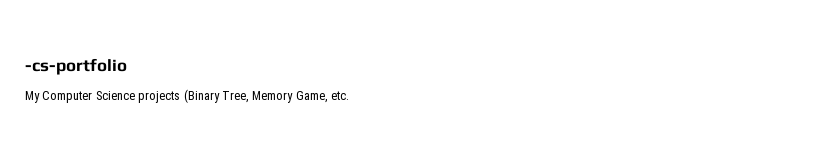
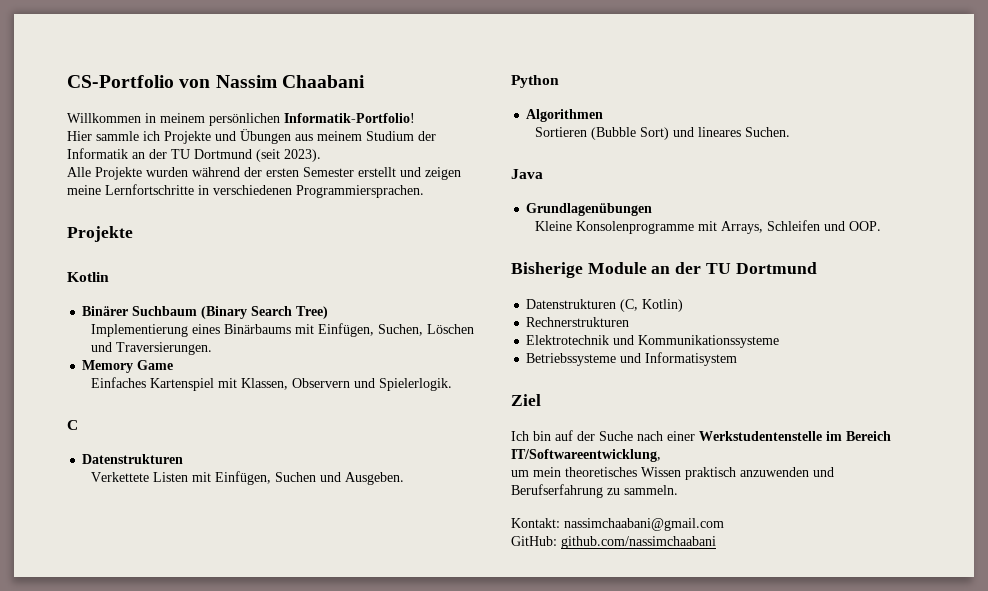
- -cs-portfolio
- My Computer Science projects (Binary Tree, Memory Game, etc.
+ CS-Portfolio von Nassim Chaabani
+ Willkommen in meinem persönlichen Informatik-Portfolio!
+ Hier sammle ich Projekte und Übungen aus meinem Studium der Informatik an der TU Dortmund (seit 2023).
+ Alle Projekte wurden während der ersten Semester erstellt und zeigen meine Lernfortschritte in verschiedenen Programmiersprachen.
+ Projekte
+ Kotlin
+ Binärer Suchbaum (Binary Search Tree)
+ Implementierung eines Binärbaums mit Einfügen, Suchen, Löschen und Traversierungen.
+ Memory Game
+ Einfaches Kartenspiel mit Klassen, Observern und Spielerlogik.
+ C
+ Datenstrukturen
+ Verkettete Listen mit Einfügen, Suchen und Ausgeben.
+ Python
+ Algorithmen
+ Sortieren (Bubble Sort) und lineares Suchen.
+ Java
+ Grundlagenübungen
+ Kleine Konsolenprogramme mit Arrays, Schleifen und OOP.
+ Bisherige Module an der TU Dortmund
+ Datenstrukturen (C, Kotlin)
+ Rechnerstrukturen
+ Elektrotechnik und Kommunikationssysteme
+ Betriebssysteme und Informatisystem
+ Ziel
+ Ich bin auf der Suche nach einer Werkstudentenstelle im Bereich IT/Softwareentwicklung,
+ um mein theoretisches Wissen praktisch anzuwenden und Berufserfahrung zu sammeln.
+ Kontakt: nassimchaabani@gmail.com
+ GitHub: github.com/nassimchaabani

